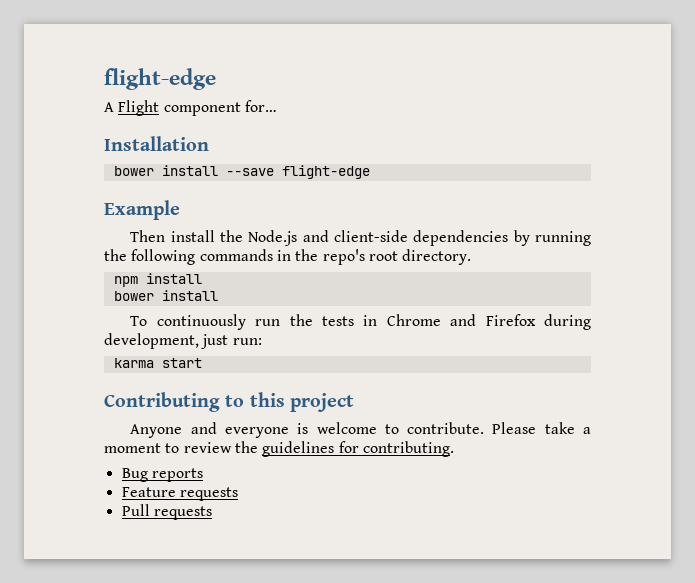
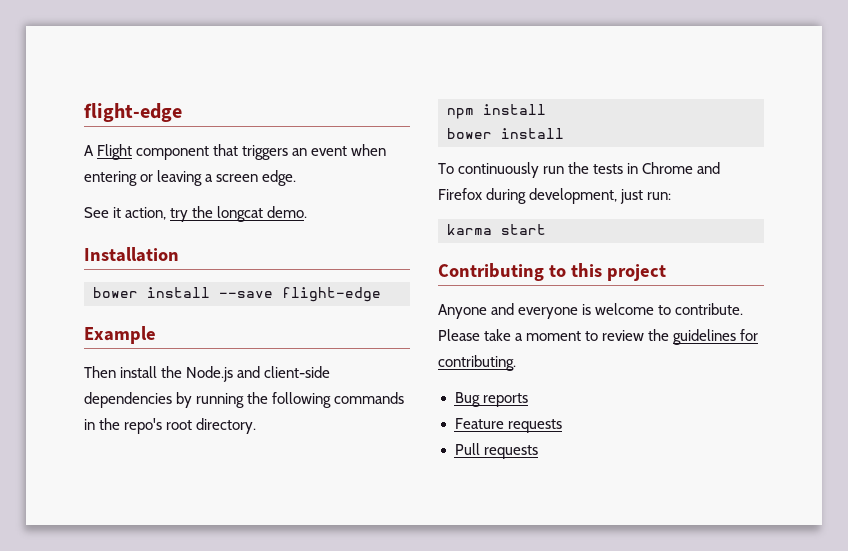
- A Flight component for…
+ A Flight component that triggers an event when entering or leaving a screen edge.
+ See it action, try the longcat demo.

